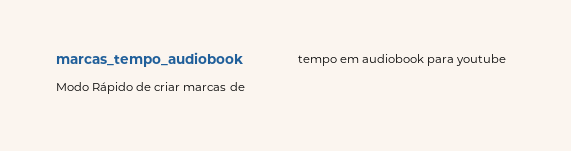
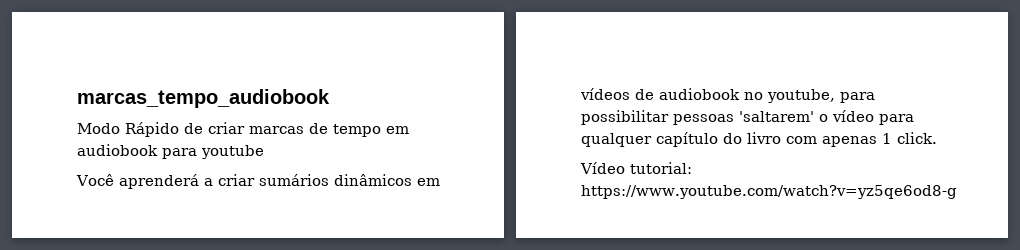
+ Você aprenderá a criar sumários dinâmicos em vídeos de audiobook no youtube, para possibilitar pessoas 'saltarem' o vídeo para qualquer capítulo do livro com apenas 1 click.
+ Vídeo tutorial: https://www.youtube.com/watch?v=yz5qe6od8-g

